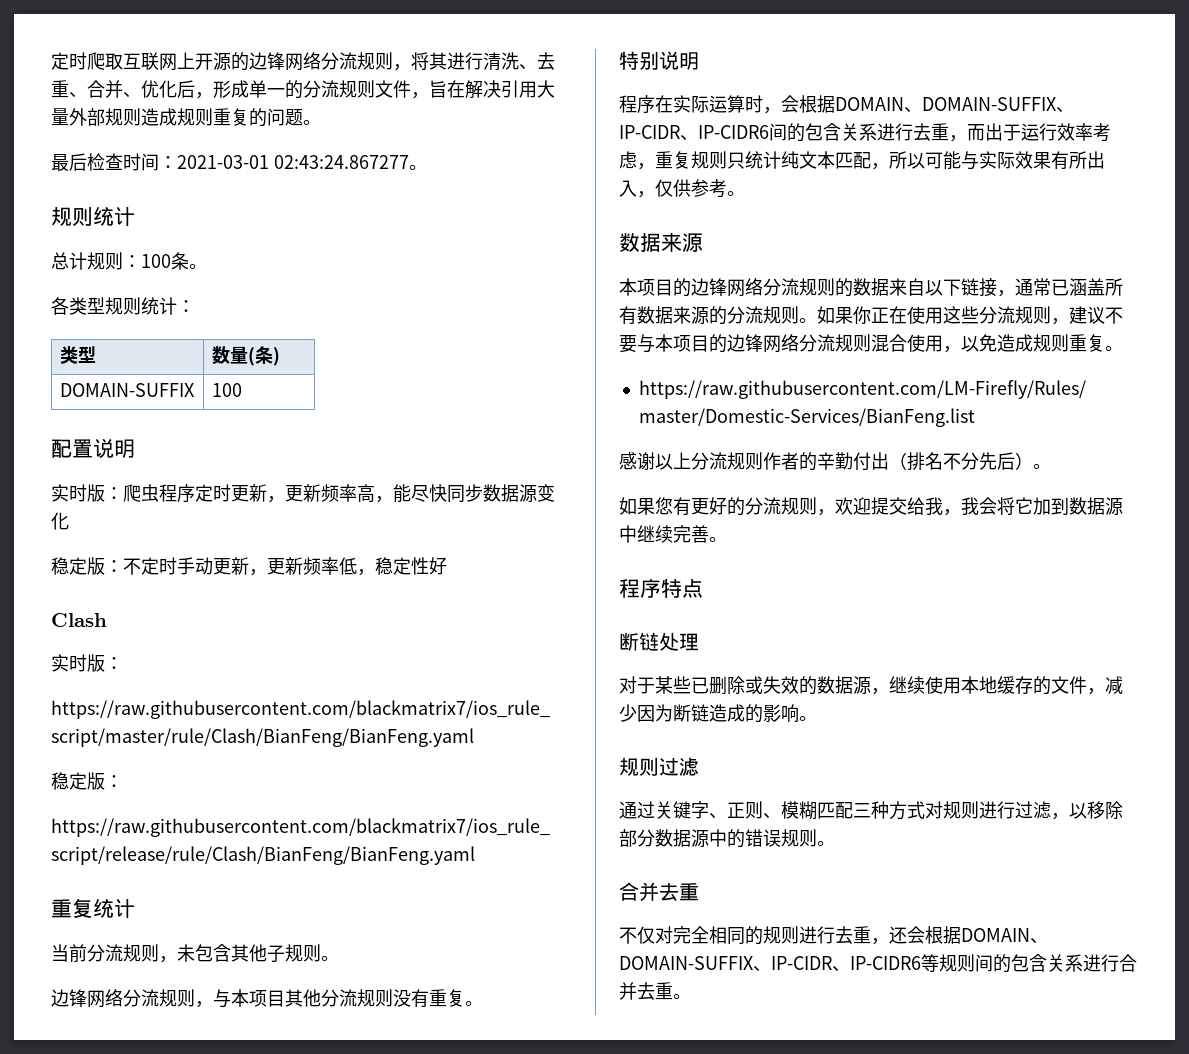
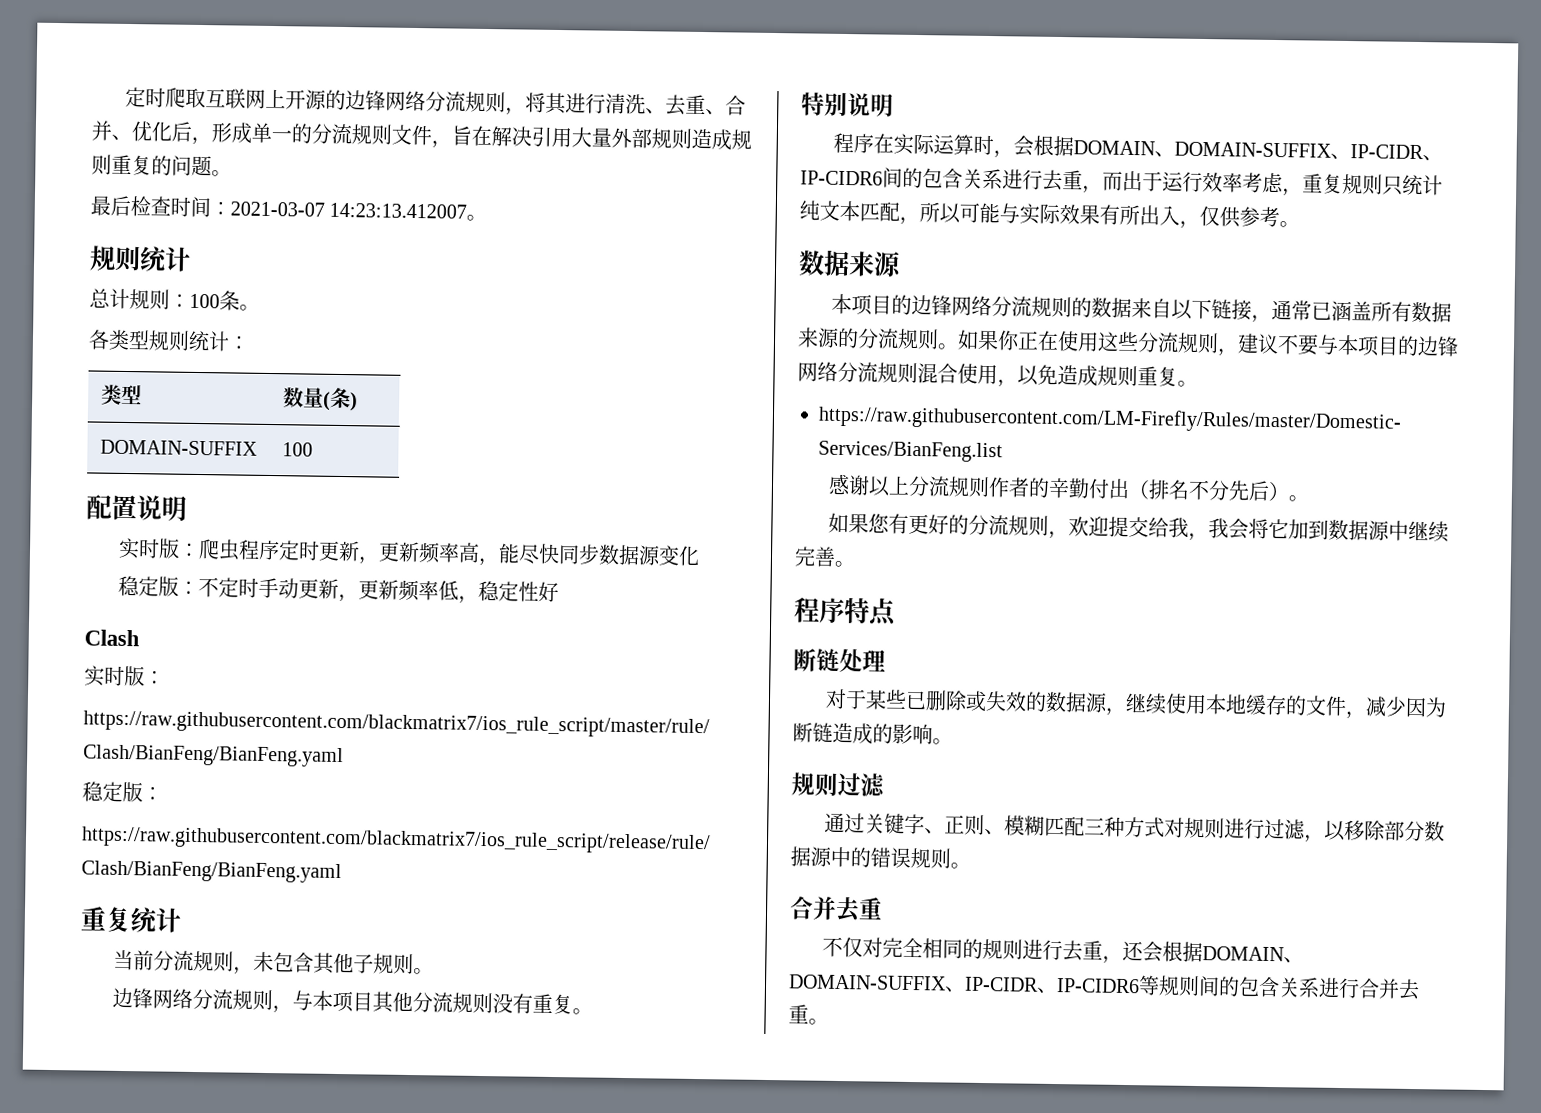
- 最后检查时间：2021-03-01 02:43:24.867277。
+ 最后检查时间：2021-03-07 14:23:13.412007。

